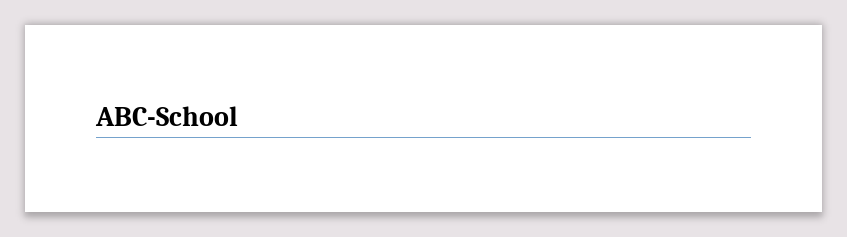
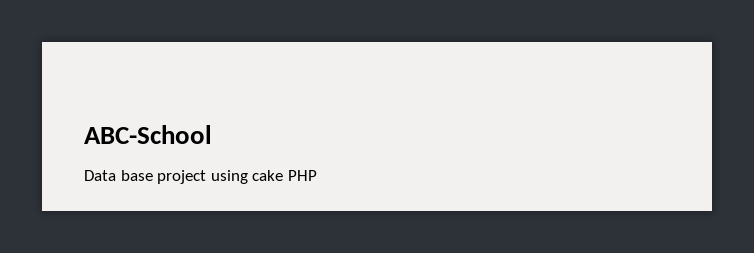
+ Data base project using cake PHP

